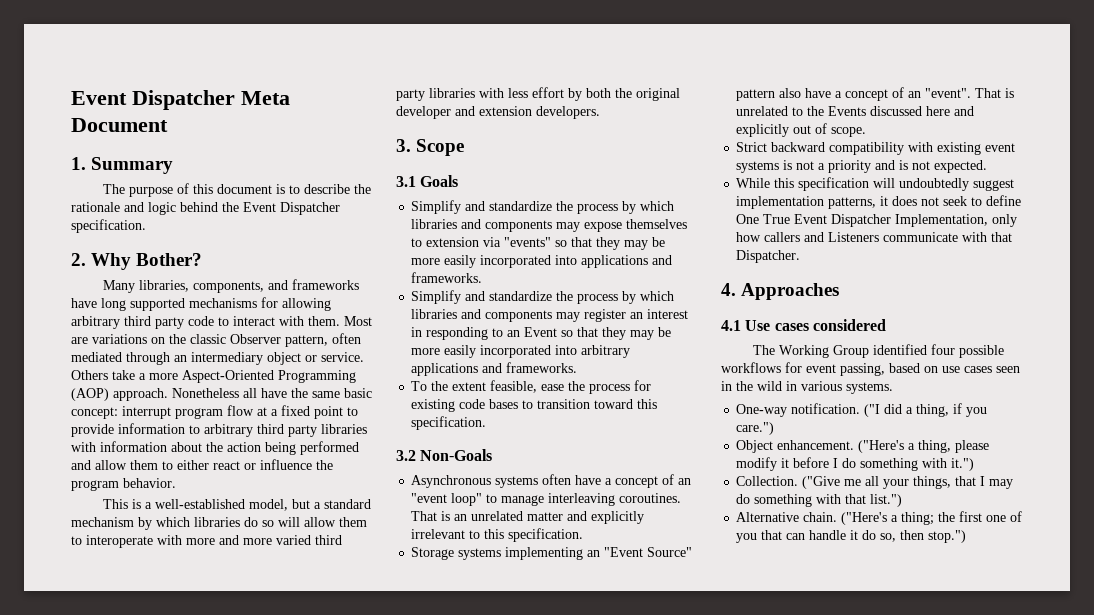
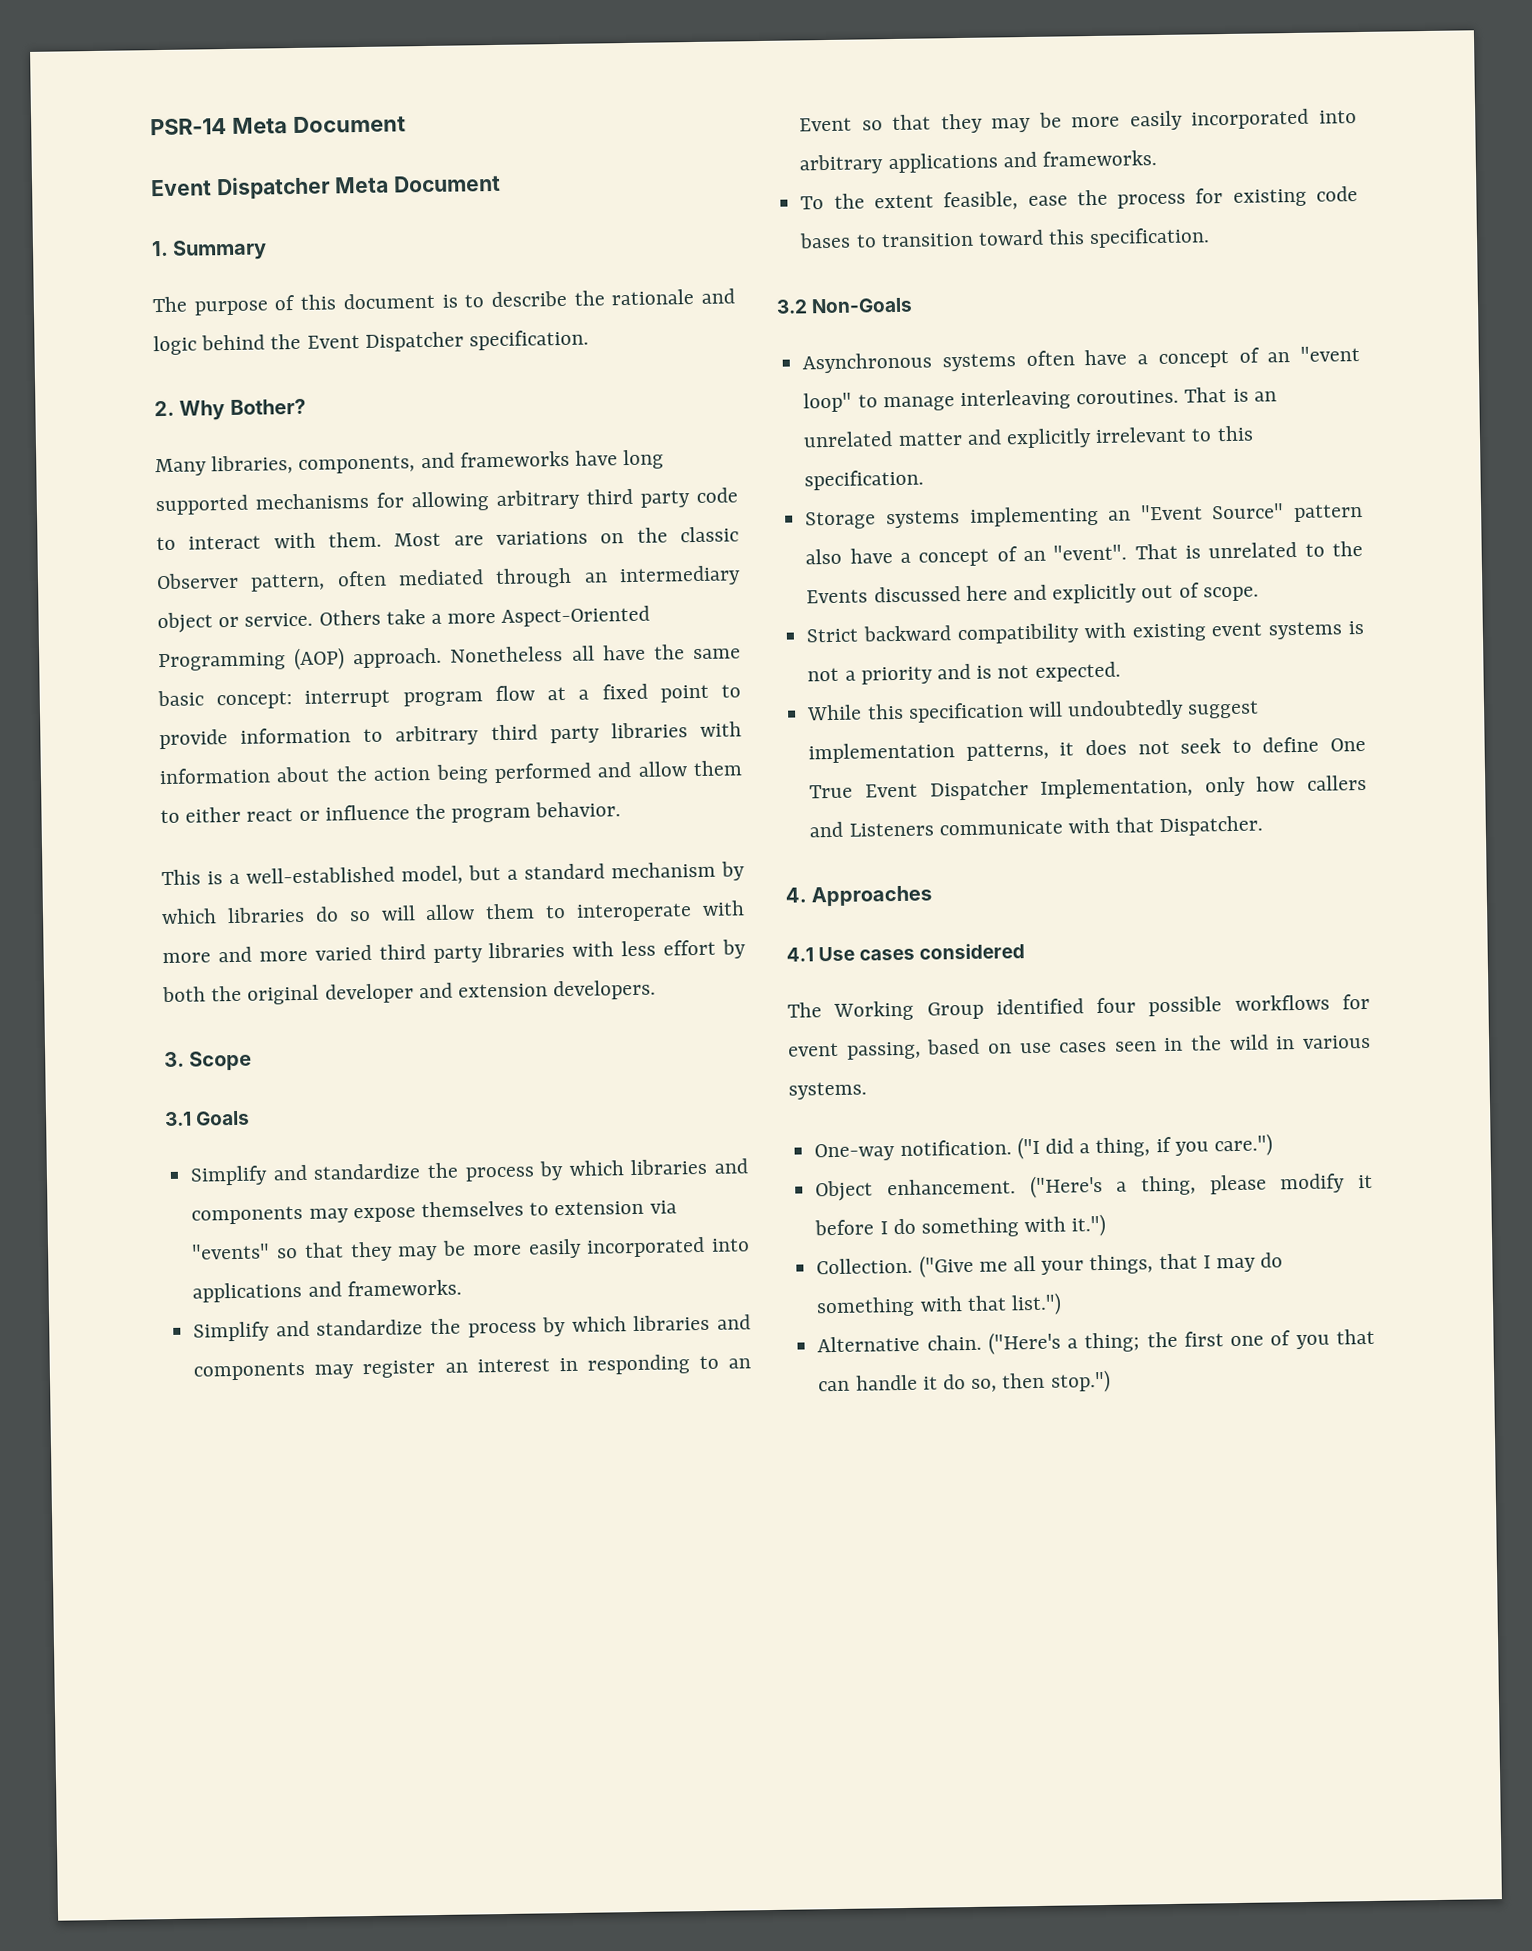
+ PSR-14 Meta Document

